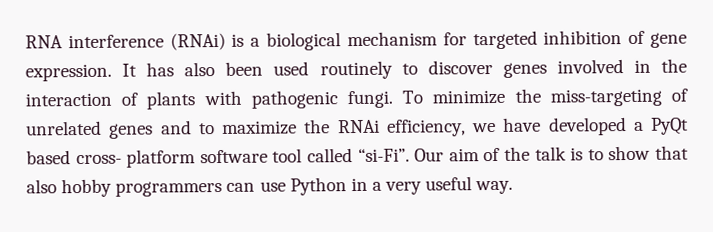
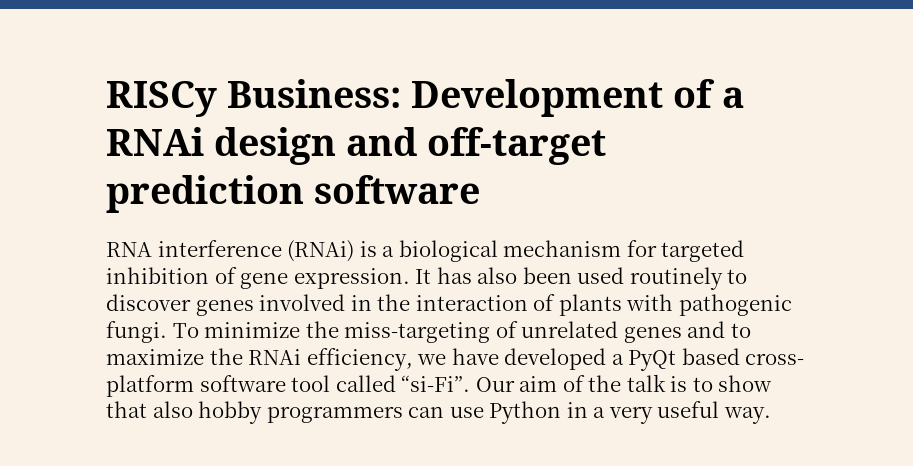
+ RISCy Business: Development of a RNAi design and off-target prediction software

